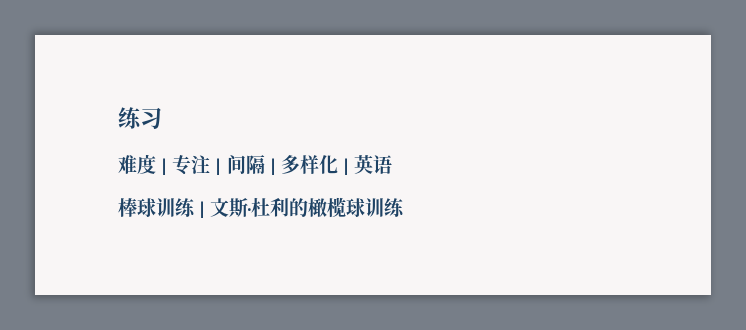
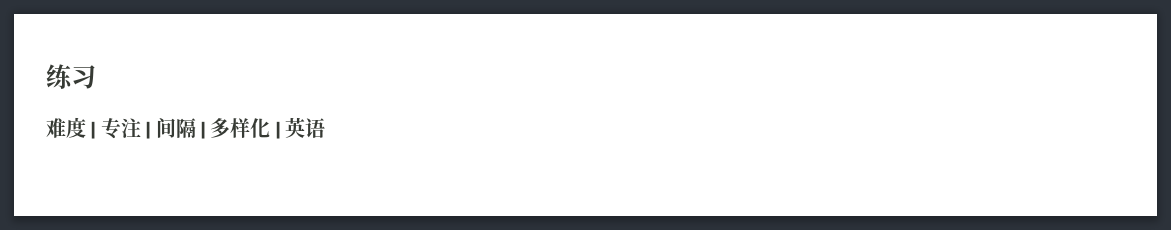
- 棒球训练 | 文斯·杜利的橄榄球训练

